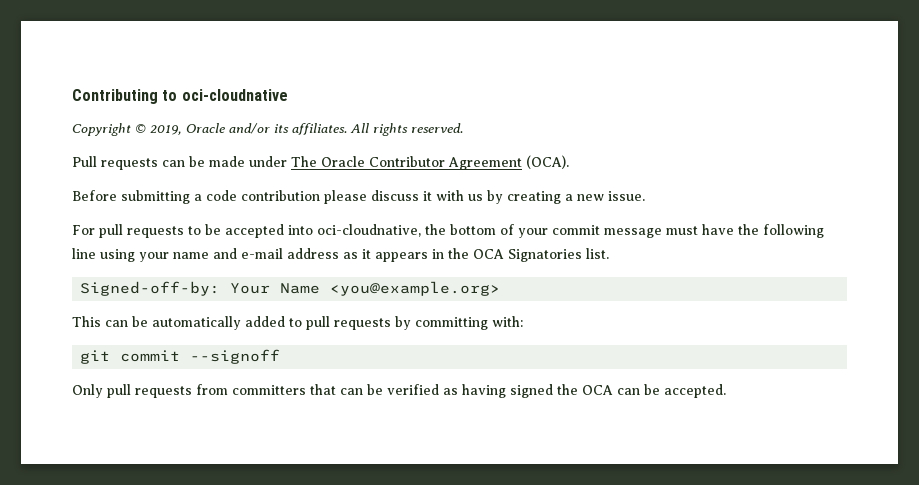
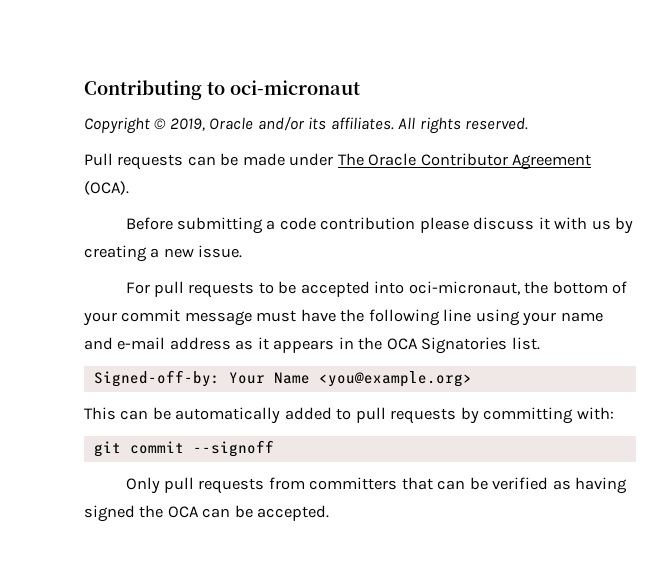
- Contributing to oci-cloudnative
+ Contributing to oci-micronaut
- For pull requests to be accepted into oci-cloudnative, the bottom of your commit message must have the following line using your name and e-mail address as it appears in the OCA Signatories list.
+ For pull requests to be accepted into oci-micronaut, the bottom of your commit message must have the following line using your name and e-mail address as it appears in the OCA Signatories list.

